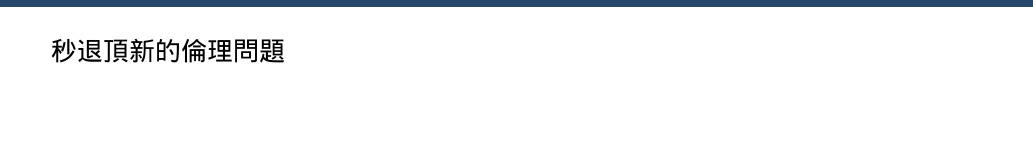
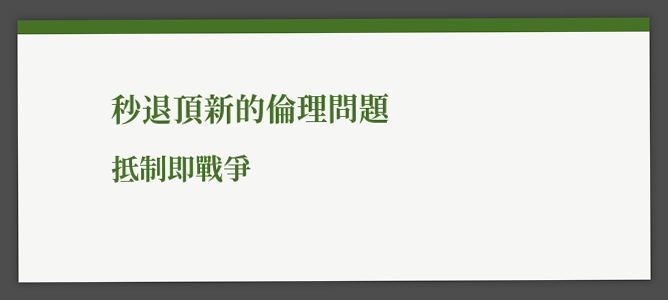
+ 抵制即戰爭

